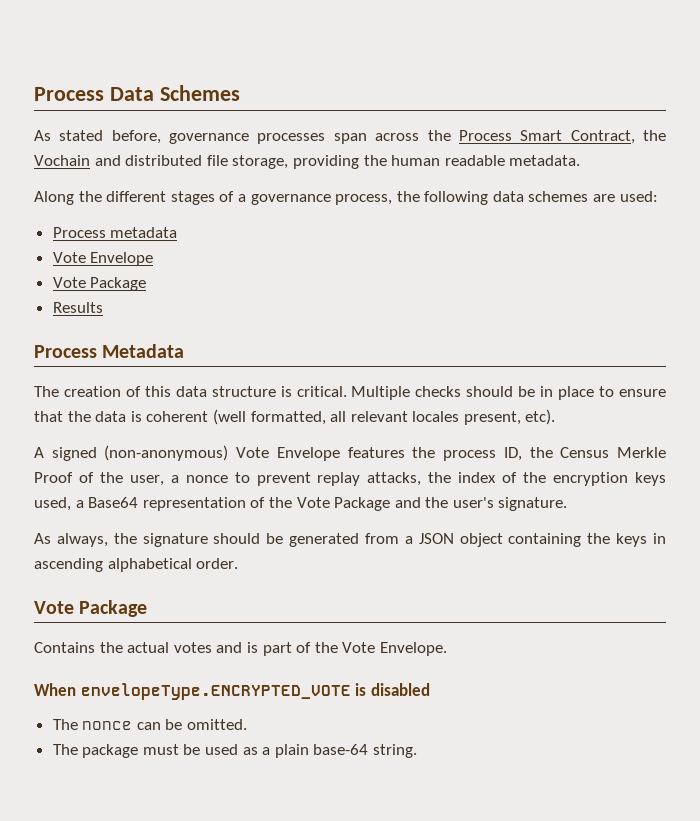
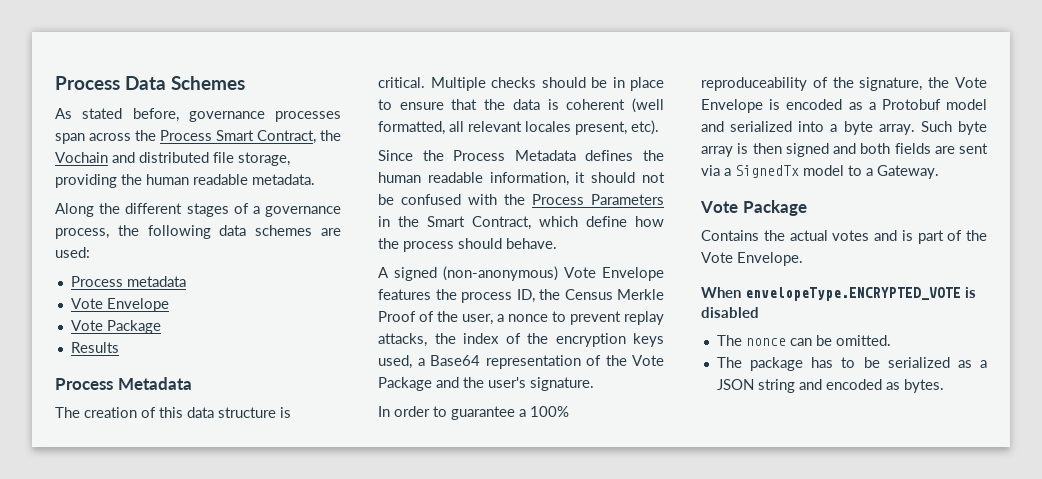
+ Since the Process Metadata defines the human readable information, it should not be confused with the Process Parameters in the Smart Contract, which define how the process should behave.
- As always, the signature should be generated from a JSON object containing the keys in ascending alphabetical order.
+ In order to guarantee a 100% reproduceability of the signature, the Vote Envelope is encoded as a Protobuf model and serialized into a byte array. Such byte array is then signed and both fields are sent via a SignedTx model to a Gateway.
- The package must be used as a plain base-64 string.
+ The package has to be serialized as a JSON string and encoded as bytes.

